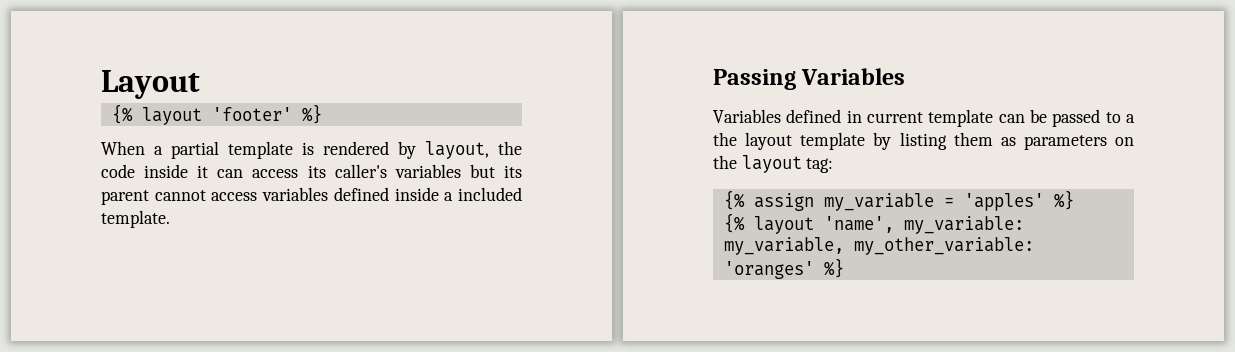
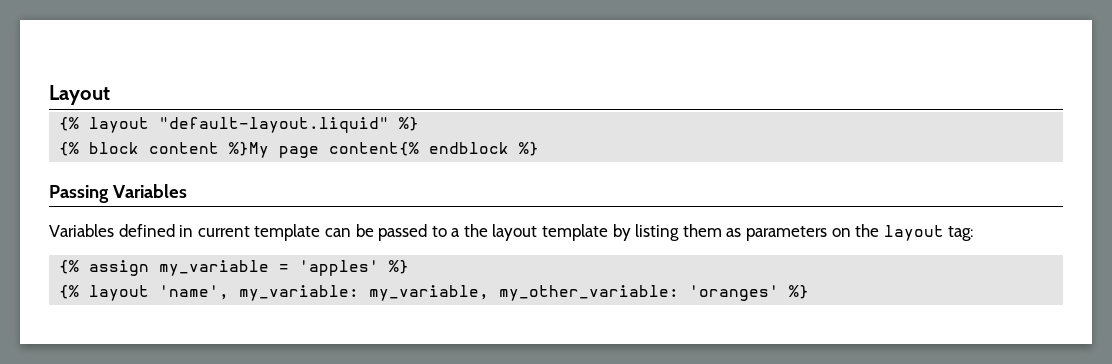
- {% layout 'footer' %}
- When a partial template is rendered by layout, the code inside it can access its caller's variables but its parent cannot access variables defined inside a included template.
+ {% layout "default-layout.liquid" %}
+ {% block content %}My page content{% endblock %}

